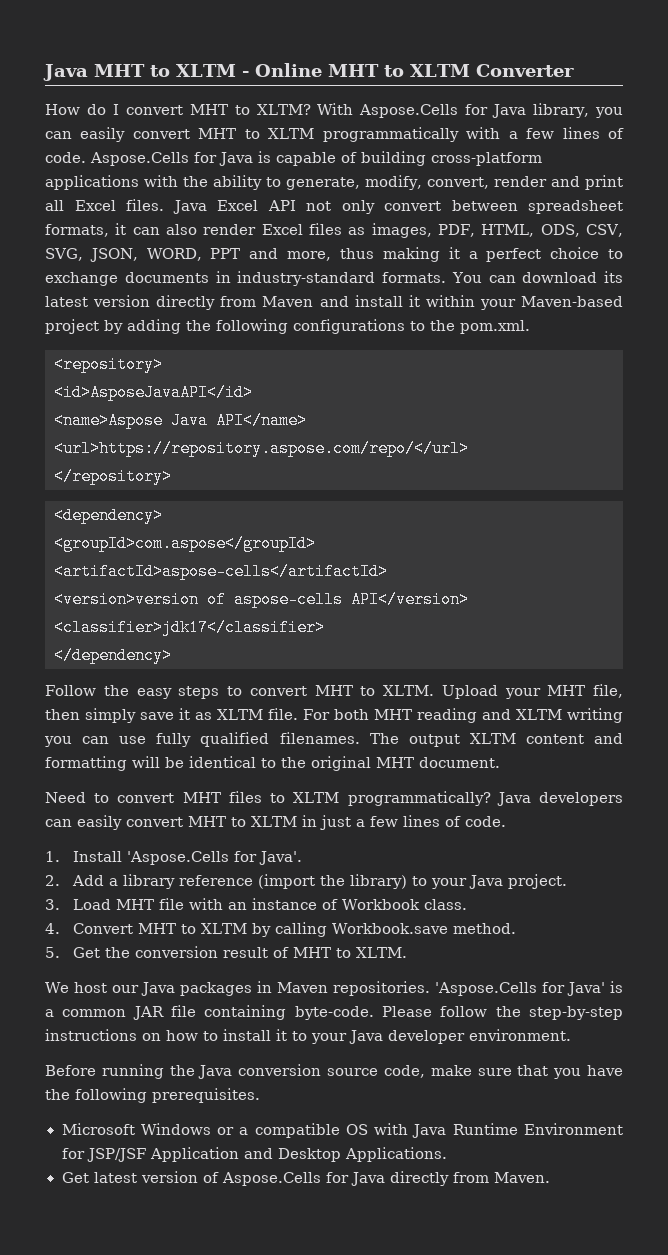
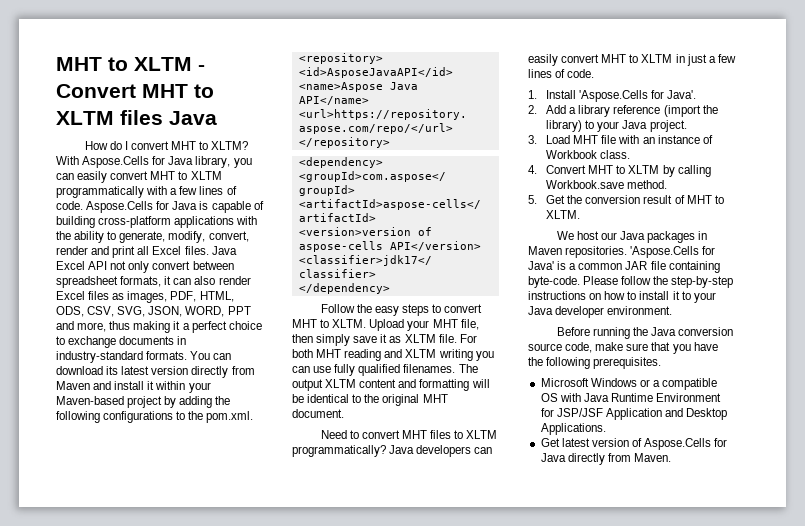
- Java MHT to XLTM - Online MHT to XLTM Converter
+ MHT to XLTM - Convert MHT to XLTM files Java

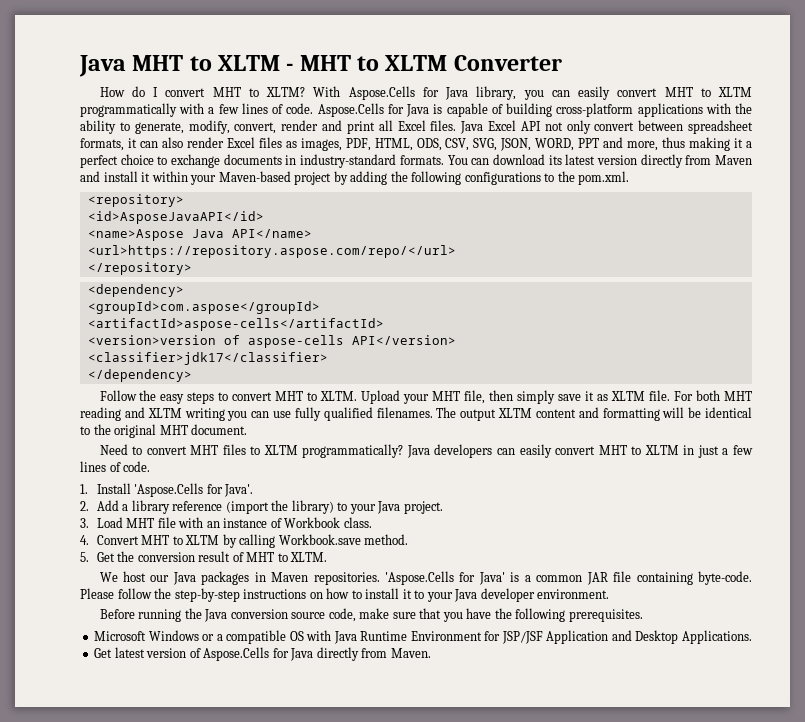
- MHT to XLTM - Convert MHT to XLTM files Java
+ Java MHT to XLTM - MHT to XLTM Converter

